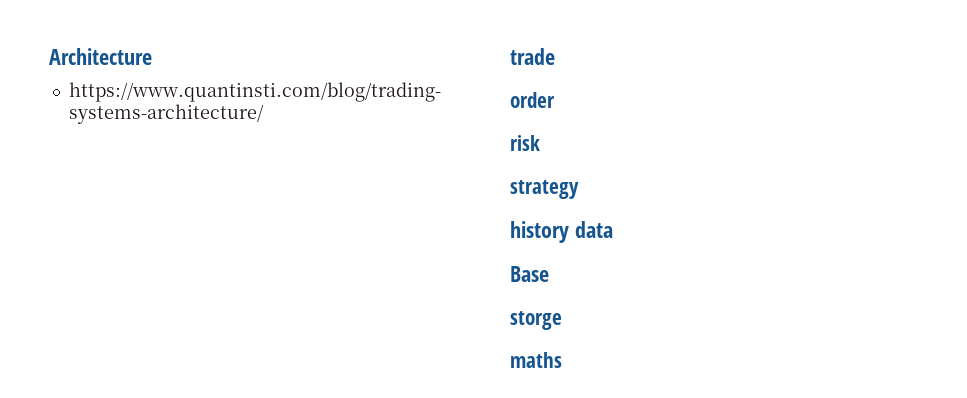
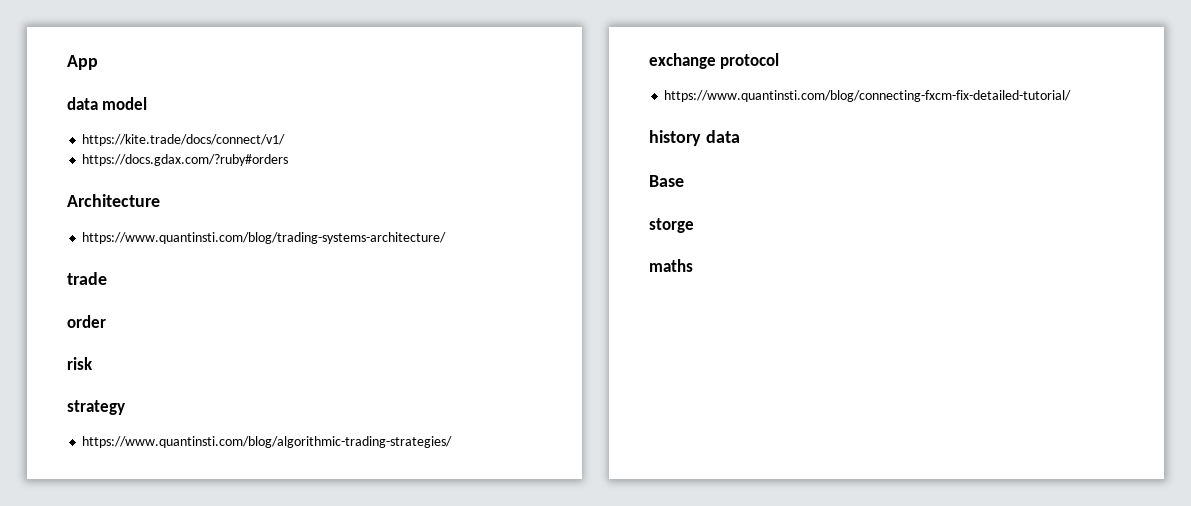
+ App
+ data model
+ https://kite.trade/docs/connect/v1/
+ https://docs.gdax.com/?ruby#orders
+ https://www.quantinsti.com/blog/algorithmic-trading-strategies/
+ exchange protocol
+ https://www.quantinsti.com/blog/connecting-fxcm-fix-detailed-tutorial/

